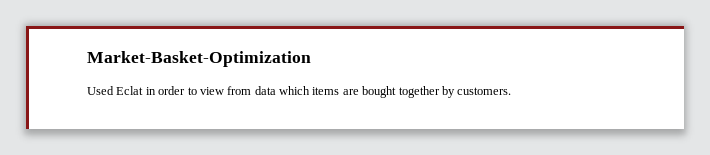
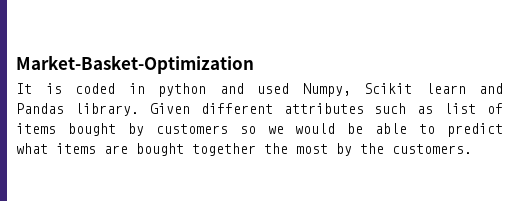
- Used Eclat in order to view from data which items are bought together by customers.
+ It is coded in python and used Numpy, Scikit learn and Pandas library. Given different attributes such as list of items bought by customers so we would be able to predict what items are bought together the most by the customers.

